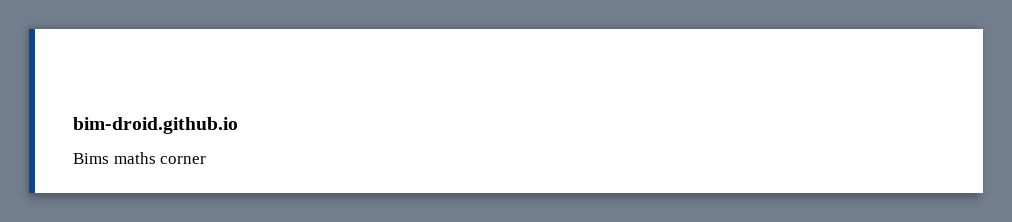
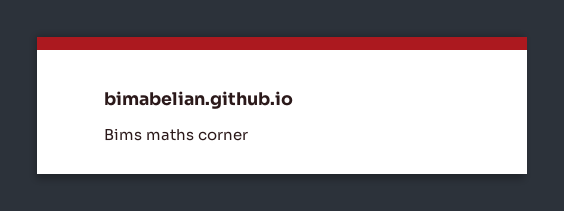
- bim-droid.github.io
+ bimabelian.github.io

